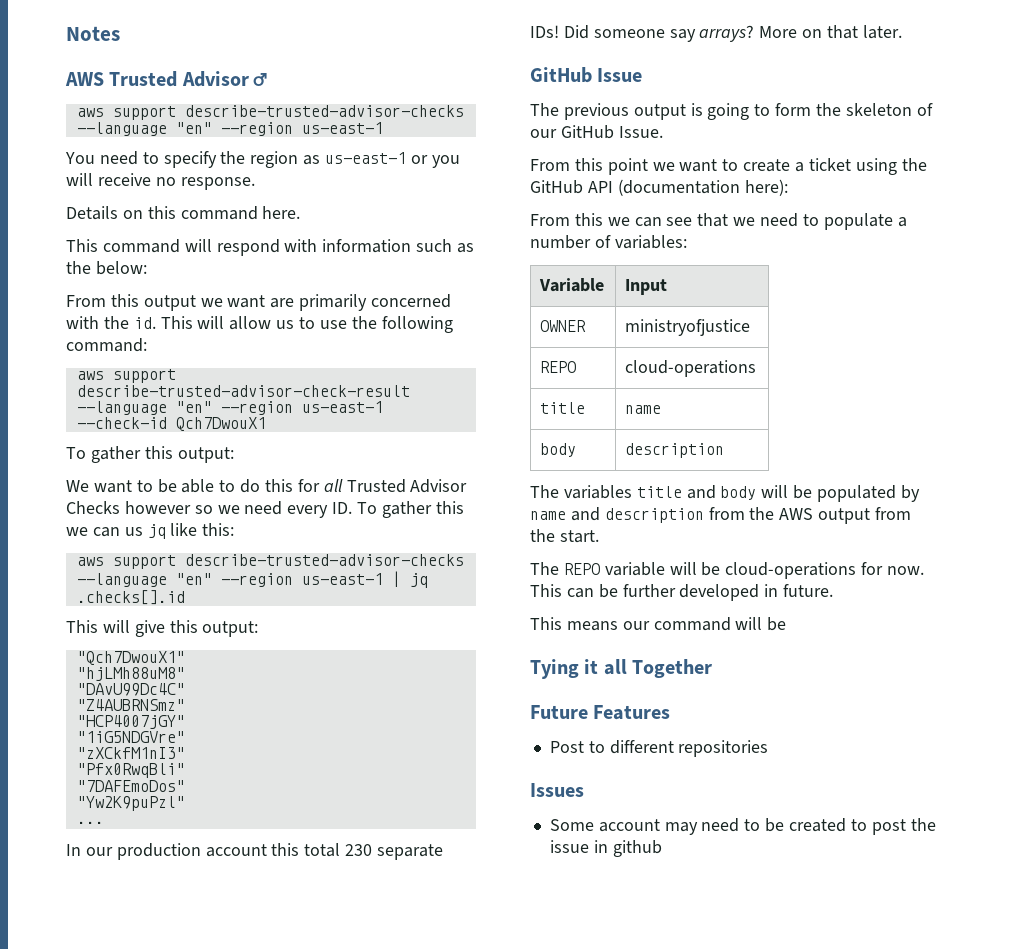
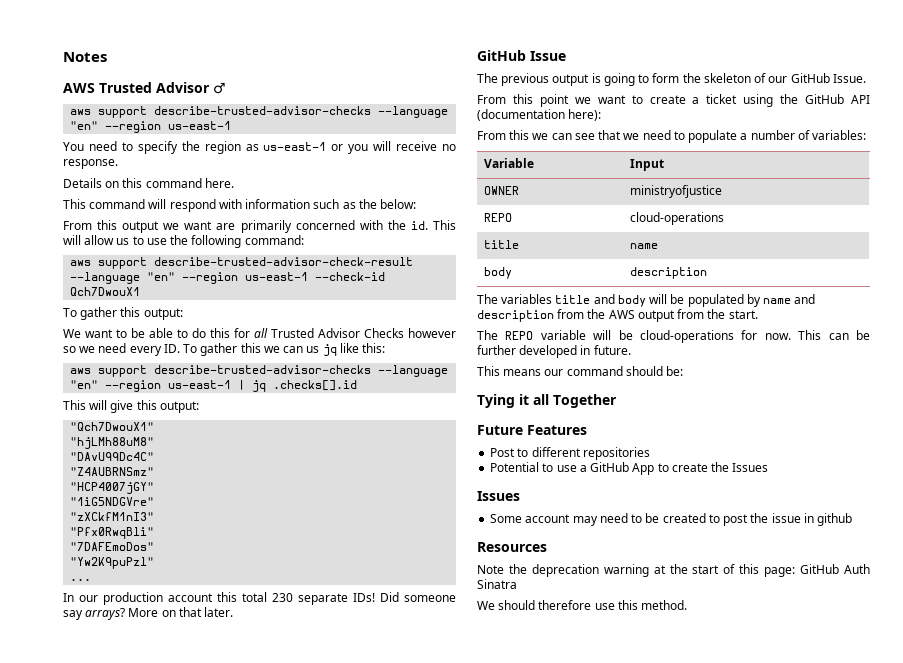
- This means our command will be
+ This means our command should be:
+ Potential to use a GitHub App to create the Issues
+ Resources
+ Note the deprecation warning at the start of this page: GitHub Auth Sinatra
+ We should therefore use this method.

